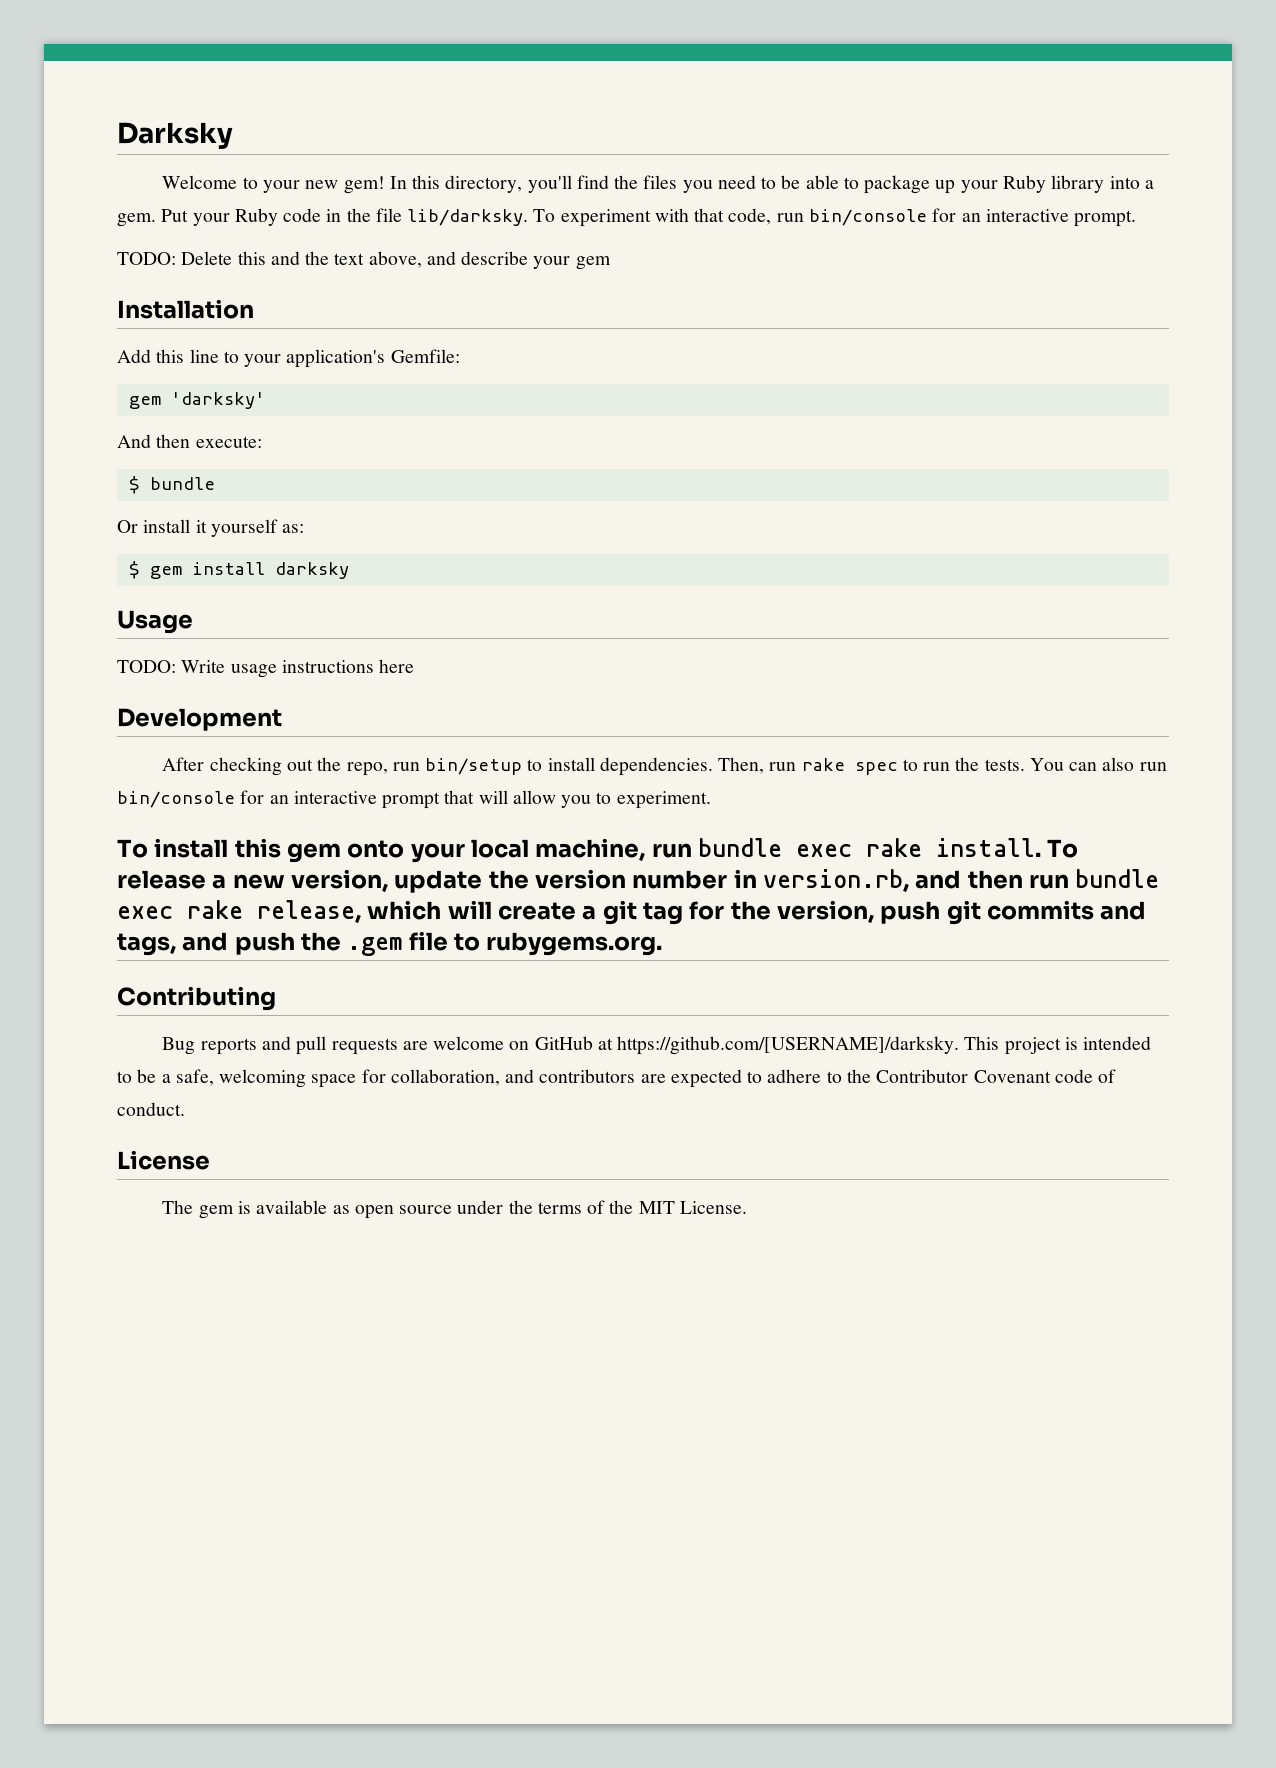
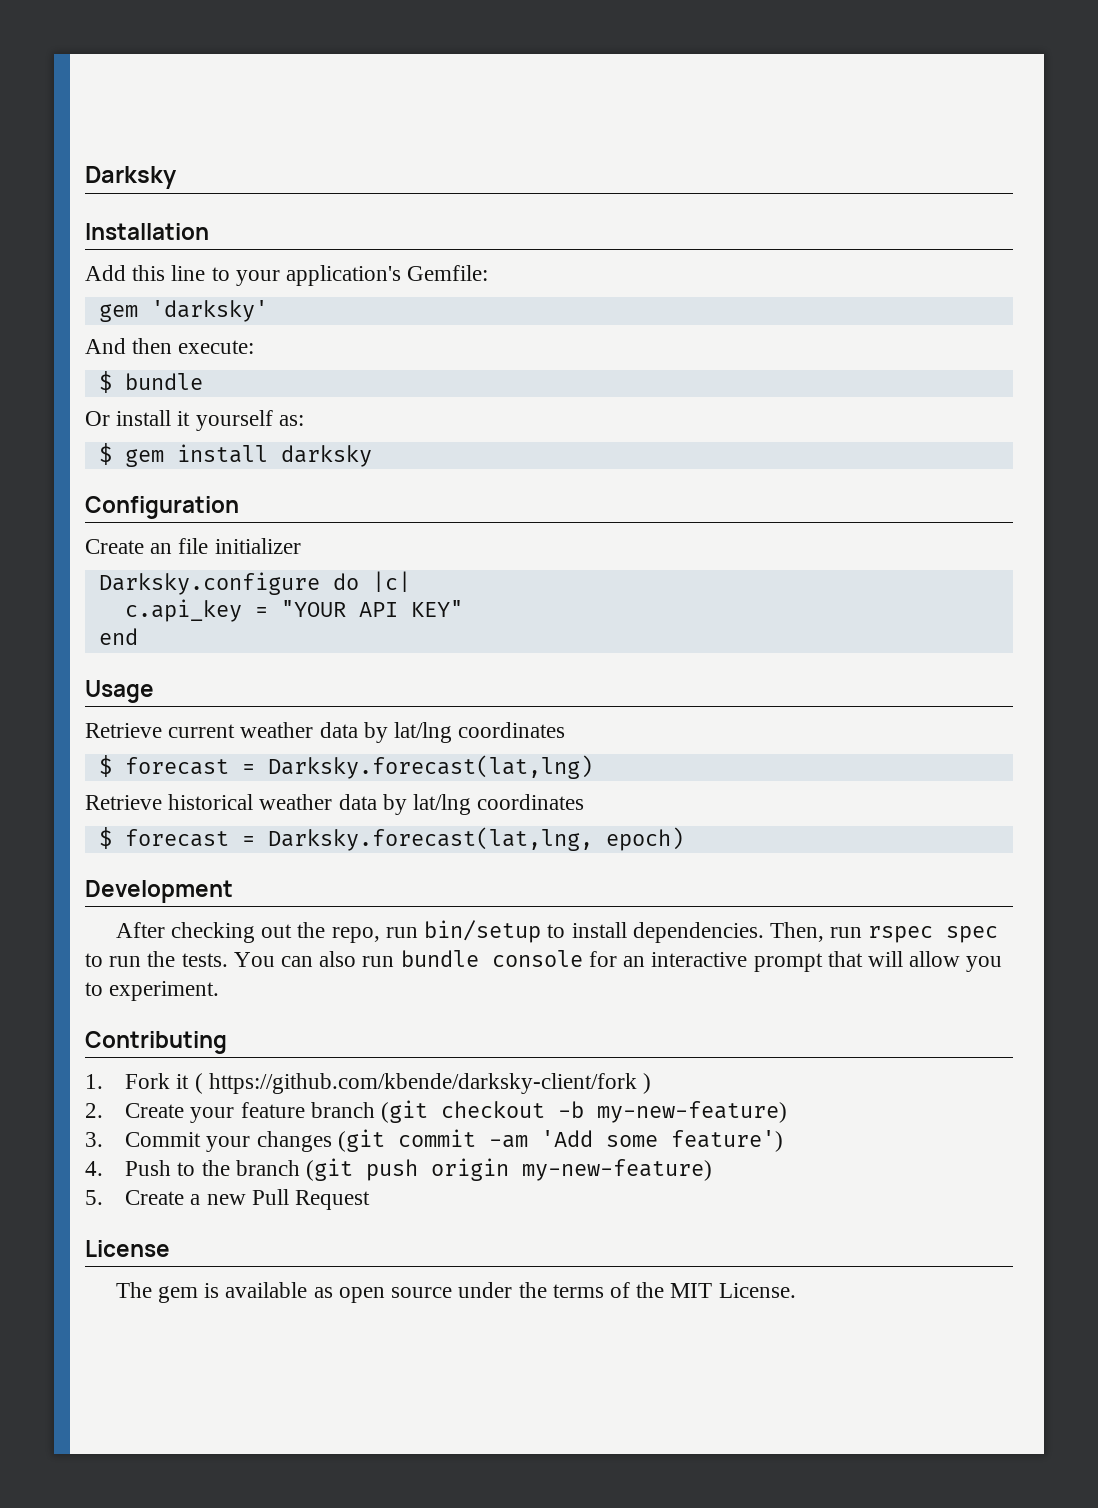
- Welcome to your new gem! In this directory, you'll find the files you need to be able to package up your Ruby library into a gem. Put your Ruby code in the file lib/darksky. To experiment with that code, run bin/console for an interactive prompt.
- TODO: Delete this and the text above, and describe your gem
+ Configuration
+ Create an file initializer
+ Darksky.configure do |c|
+ c.api_key = "YOUR API KEY"
+ end
  Usage
- TODO: Write usage instructions here
+ Retrieve current weather data by lat/lng coordinates
+ $ forecast = Darksky.forecast(lat,lng)
+ Retrieve historical weather data by lat/lng coordinates
+ $ forecast = Darksky.forecast(lat,lng, epoch)
- Then, run rake spec to run the tests.
+ Then, run rspec spec to run the tests.
- You can also run bin/console for an interactive prompt that will allow you to experiment.
+ You can also run bundle console for an interactive prompt that will allow you to experiment.
- To install this gem onto your local machine, run bundle exec rake install. To release a new version, update the version number in version.rb, and then run bundle exec rake release, which will create a git tag for the version, push git commits and tags, and push the .gem file to rubygems.org.
  Contributing
- Bug reports and pull requests are welcome on GitHub at https://github.com/[USERNAME]/darksky. This project is intended to be a safe, welcoming space for collaboration, and contributors are expected to adhere to the Contributor Covenant code of conduct.
+ 1. Fork it ( https://github.com/kbende/darksky-client/fork )
+ 2. Create your feature branch (git checkout -b my-new-feature)
+ 3. Commit your changes (git commit -am 'Add some feature')
+ 4. Push to the branch (git push origin my-new-feature)
+ 5. Create a new Pull Request

